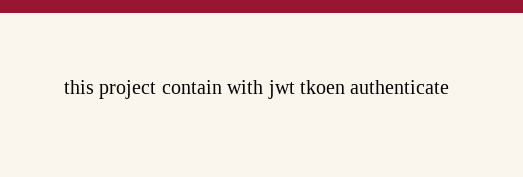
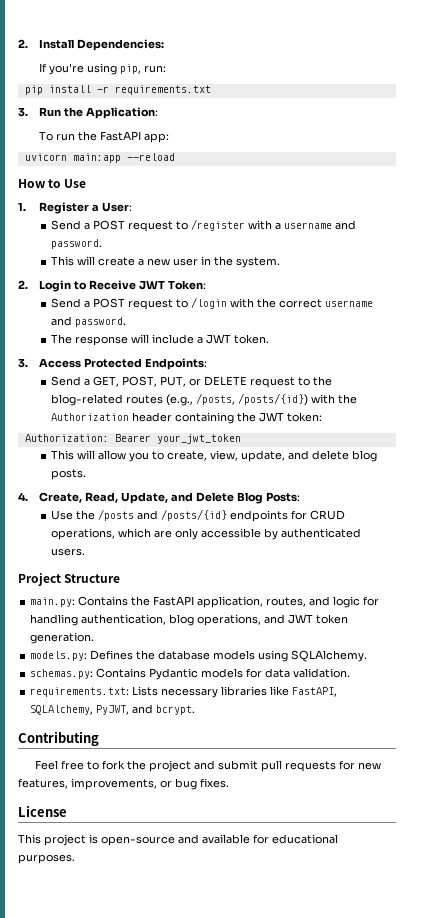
- this project contain with jwt tkoen authenticate
+ 2. Install Dependencies:
+ If you're using pip, run:
+ pip install -r requirements.txt
+ 3. Run the Application:
+ To run the FastAPI app:
+ uvicorn main:app --reload
+ How to Use
+ 1. Register a User:
+ Send a POST request to /register with a username and password.
+ This will create a new user in the system.
+ 2. Login to Receive JWT Token:
+ Send a POST request to /login with the correct username and password.
+ The response will include a JWT token.
+ 3. Access Protected Endpoints:
+ Send a GET, POST, PUT, or DELETE request to the blog-related routes (e.g., /posts, /posts/{id}) with the Authorization header containing the JWT token:
+ Authorization: Bearer your_jwt_token
+ This will allow you to create, view, update, and delete blog posts.
+ 4. Create, Read, Update, and Delete Blog Posts:
+ Use the /posts and /posts/{id} endpoints for CRUD operations, which are only accessible by authenticated users.
+ Project Structure
+ main.py: Contains the FastAPI application, routes, and logic for handling authentication, blog operations, and JWT token generation.
+ models.py: Defines the database models using SQLAlchemy.
+ schemas.py: Contains Pydantic models for data validation.
+ requirements.txt: Lists necessary libraries like FastAPI, SQLAlchemy, PyJWT, and bcrypt.
+ Contributing
+ Feel free to fork the project and submit pull requests for new features, improvements, or bug fixes.
+ License
+ This project is open-source and available for educational purposes.

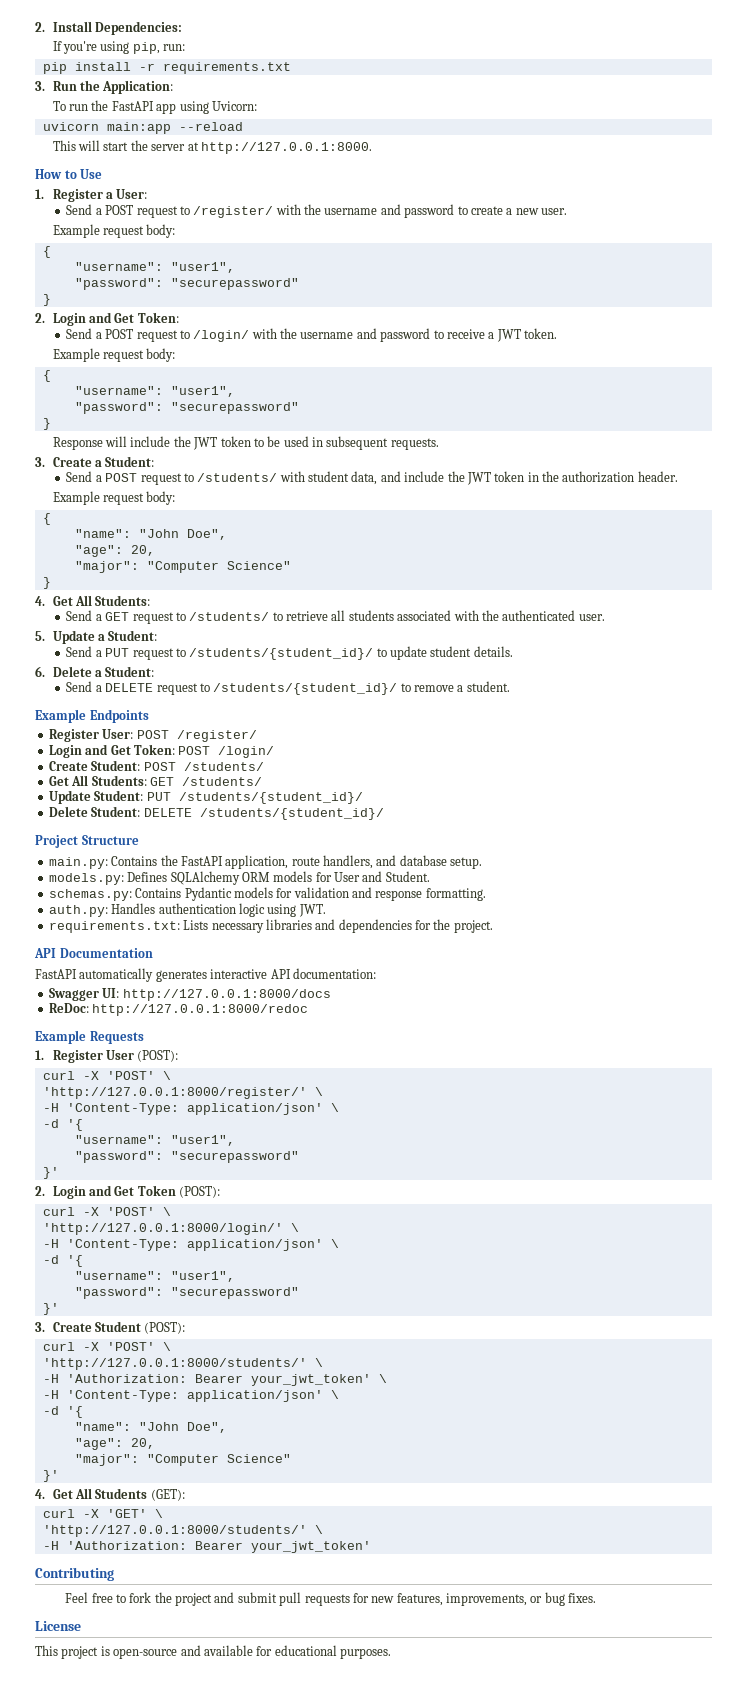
- To run the FastAPI app:
+ To run the FastAPI app using Uvicorn:
+ This will start the server at http://127.0.0.1:8000.
- Send a POST request to /register with a username and password.
- This will create a new user in the system.
- 2. Login to Receive JWT Token:
+ Send a POST request to /register/ with the username and password to create a new user.
+ Example request body:
+ {
+ "username": "user1",
+ "password": "securepassword"
+ }
+ 2. Login and Get Token:
- Send a POST request to /login with the correct username and password.
- The response will include a JWT token.
- 3. Access Protected Endpoints:
- Send a GET, POST, PUT, or DELETE request to the blog-related routes (e.g., /posts, /posts/{id}) with the Authorization header containing the JWT token:
- Authorization: Bearer your_jwt_token
- This will allow you to create, view, update, and delete blog posts.
- 4. Create, Read, Update, and Delete Blog Posts:
- Use the /posts and /posts/{id} endpoints for CRUD operations, which are only accessible by authenticated users.
+ Send a POST request to /login/ with the username and password to receive a JWT token.
+ Example request body:
+ {
+ "username": "user1",
+ "password": "securepassword"
+ }
+ Response will include the JWT token to be used in subsequent requests.
+ 3. Create a Student:
+ Send a POST request to /students/ with student data, and include the JWT token in the authorization header.
+ Example request body:
+ {
+ "name": "John Doe",
+ "age": 20,
+ "major": "Computer Science"
+ }
+ 4. Get All Students:
+ Send a GET request to /students/ to retrieve all students associated with the authenticated user.
+ 5. Update a Student:
+ Send a PUT request to /students/{student_id}/ to update student details.
+ 6. Delete a Student:
+ Send a DELETE request to /students/{student_id}/ to remove a student.
+ Example Endpoints
+ Register User: POST /register/
+ Login and Get Token: POST /login/
+ Create Student: POST /students/
+ Get All Students: GET /students/
+ Update Student: PUT /students/{student_id}/
+ Delete Student: DELETE /students/{student_id}/
- main.py: Contains the FastAPI application, routes, and logic for handling authentication, blog operations, and JWT token generation.
- models.py: Defines the database models using SQLAlchemy.
+ main.py: Contains the FastAPI application, route handlers, and database setup.
+ models.py: Defines SQLAlchemy ORM models for User and Student.
- schemas.py: Contains Pydantic models for data validation.
- requirements.txt: Lists necessary libraries like FastAPI, SQLAlchemy, PyJWT, and bcrypt.
+ schemas.py: Contains Pydantic models for validation and response formatting.
+ auth.py: Handles authentication logic using JWT.
+ requirements.txt: Lists necessary libraries and dependencies for the project.
+ API Documentation
+ FastAPI automatically generates interactive API documentation:
+ Swagger UI: http://127.0.0.1:8000/docs
+ ReDoc: http://127.0.0.1:8000/redoc
+ Example Requests
+ 1. Register User (POST):
+ curl -X 'POST' \
+ 'http://127.0.0.1:8000/register/' \
+ -H 'Content-Type: application/json' \
+ -d '{
+ "username": "user1",
+ "password": "securepassword"
+ }'
+ 2. Login and Get Token (POST):
+ curl -X 'POST' \
+ 'http://127.0.0.1:8000/login/' \
+ -H 'Content-Type: application/json' \
+ -d '{
+ "username": "user1",
+ "password": "securepassword"
+ }'
+ 3. Create Student (POST):
+ curl -X 'POST' \
+ 'http://127.0.0.1:8000/students/' \
+ -H 'Authorization: Bearer your_jwt_token' \
+ -H 'Content-Type: application/json' \
+ -d '{
+ "name": "John Doe",
+ "age": 20,
+ "major": "Computer Science"
+ }'
+ 4. Get All Students (GET):
+ curl -X 'GET' \
+ 'http://127.0.0.1:8000/students/' \
+ -H 'Authorization: Bearer your_jwt_token'

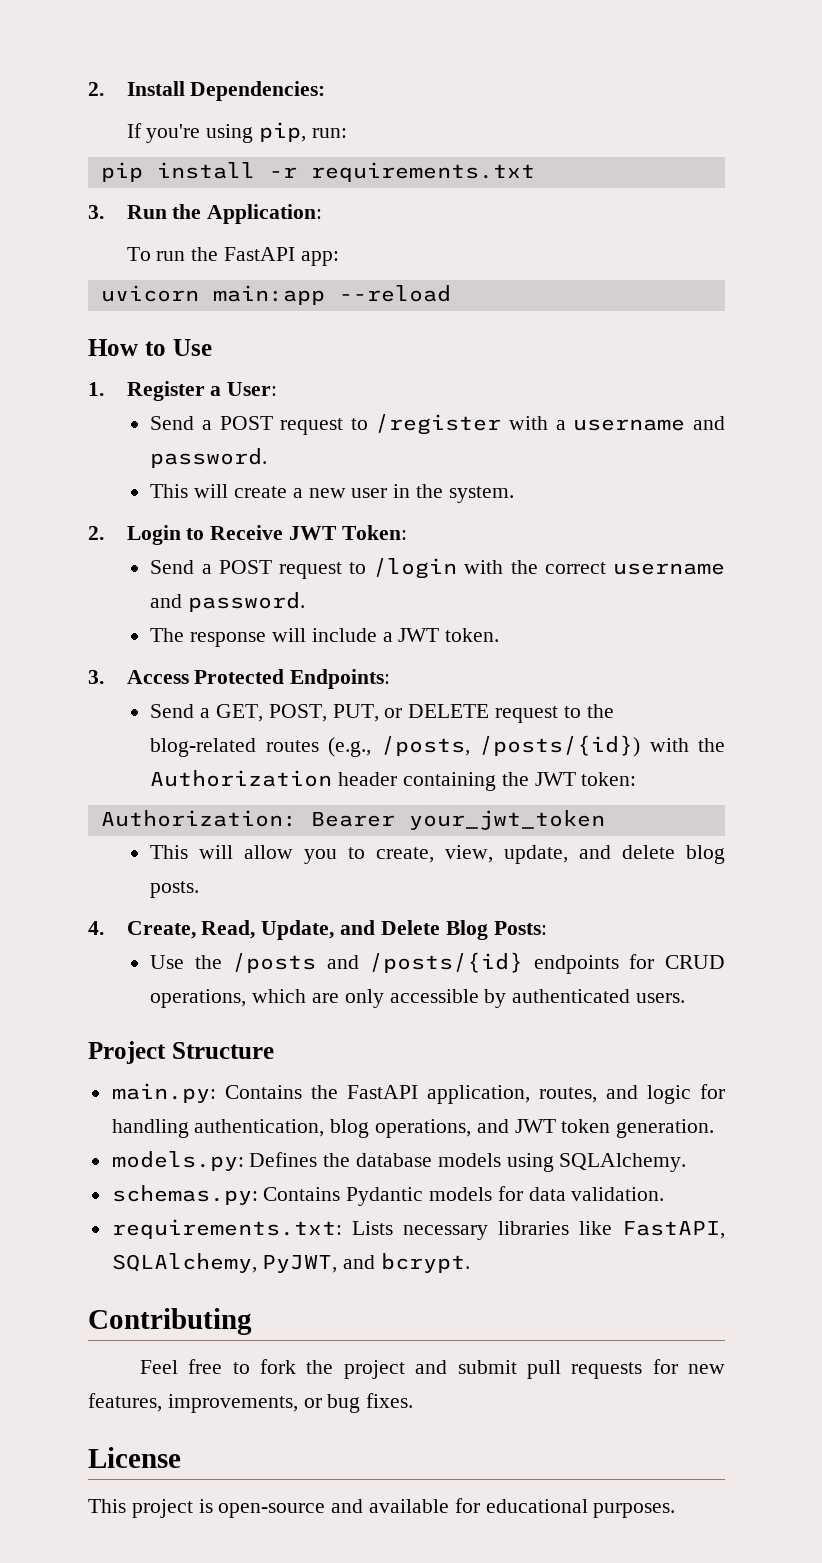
- To run the FastAPI app using Uvicorn:
+ To run the FastAPI app:
- This will start the server at http://127.0.0.1:8000.
- Send a POST request to /register/ with the username and password to create a new user.
- Example request body:
- {
- "username": "user1",
- "password": "securepassword"
- }
- 2. Login and Get Token:
+ Send a POST request to /register with a username and password.
+ This will create a new user in the system.
+ 2. Login to Receive JWT Token:
- Send a POST request to /login/ with the username and password to receive a JWT token.
- Example request body:
- {
- "username": "user1",
- "password": "securepassword"
- }
- Response will include the JWT token to be used in subsequent requests.
- 3. Create a Student:
- Send a POST request to /students/ with student data, and include the JWT token in the authorization header.
- Example request body:
- {
- "name": "John Doe",
- "age": 20,
- "major": "Computer Science"
- }
- 4. Get All Students:
- Send a GET request to /students/ to retrieve all students associated with the authenticated user.
- 5. Update a Student:
- Send a PUT request to /students/{student_id}/ to update student details.
- 6. Delete a Student:
- Send a DELETE request to /students/{student_id}/ to remove a student.
- Example Endpoints
- Register User: POST /register/
- Login and Get Token: POST /login/
- Create Student: POST /students/
- Get All Students: GET /students/
- Update Student: PUT /students/{student_id}/
- Delete Student: DELETE /students/{student_id}/
+ Send a POST request to /login with the correct username and password.
+ The response will include a JWT token.
+ 3. Access Protected Endpoints:
+ Send a GET, POST, PUT, or DELETE request to the blog-related routes (e.g., /posts, /posts/{id}) with the Authorization header containing the JWT token:
+ Authorization: Bearer your_jwt_token
+ This will allow you to create, view, update, and delete blog posts.
+ 4. Create, Read, Update, and Delete Blog Posts:
+ Use the /posts and /posts/{id} endpoints for CRUD operations, which are only accessible by authenticated users.
- main.py: Contains the FastAPI application, route handlers, and database setup.
- models.py: Defines SQLAlchemy ORM models for User and Student.
+ main.py: Contains the FastAPI application, routes, and logic for handling authentication, blog operations, and JWT token generation.
+ models.py: Defines the database models using SQLAlchemy.
- schemas.py: Contains Pydantic models for validation and response formatting.
- auth.py: Handles authentication logic using JWT.
- requirements.txt: Lists necessary libraries and dependencies for the project.
- API Documentation
- FastAPI automatically generates interactive API documentation:
- Swagger UI: http://127.0.0.1:8000/docs
- ReDoc: http://127.0.0.1:8000/redoc
- Example Requests
- 1. Register User (POST):
- curl -X 'POST' \
- 'http://127.0.0.1:8000/register/' \
- -H 'Content-Type: application/json' \
- -d '{
- "username": "user1",
- "password": "securepassword"
- }'
- 2. Login and Get Token (POST):
- curl -X 'POST' \
- 'http://127.0.0.1:8000/login/' \
- -H 'Content-Type: application/json' \
- -d '{
- "username": "user1",
- "password": "securepassword"
- }'
- 3. Create Student (POST):
- curl -X 'POST' \
- 'http://127.0.0.1:8000/students/' \
- -H 'Authorization: Bearer your_jwt_token' \
- -H 'Content-Type: application/json' \
- -d '{
- "name": "John Doe",
- "age": 20,
- "major": "Computer Science"
- }'
- 4. Get All Students (GET):
- curl -X 'GET' \
- 'http://127.0.0.1:8000/students/' \
- -H 'Authorization: Bearer your_jwt_token'
+ schemas.py: Contains Pydantic models for data validation.
+ requirements.txt: Lists necessary libraries like FastAPI, SQLAlchemy, PyJWT, and bcrypt.

